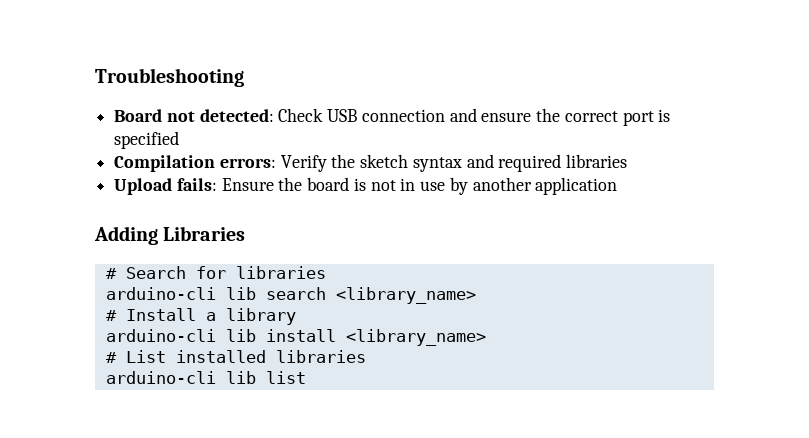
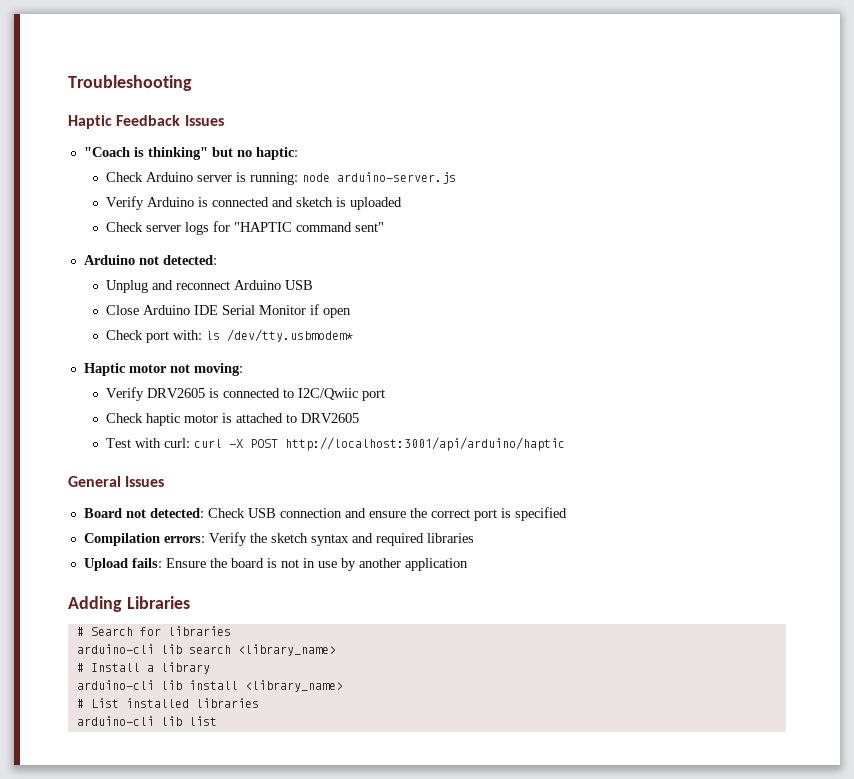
+ Haptic Feedback Issues
+ "Coach is thinking" but no haptic:
+ Check Arduino server is running: node arduino-server.js
+ Verify Arduino is connected and sketch is uploaded
+ Check server logs for "HAPTIC command sent"
+ Arduino not detected:
+ Unplug and reconnect Arduino USB
+ Close Arduino IDE Serial Monitor if open
+ Check port with: ls /dev/tty.usbmodem*
+ Haptic motor not moving:
+ Verify DRV2605 is connected to I2C/Qwiic port
+ Check haptic motor is attached to DRV2605
+ Test with curl: curl -X POST http://localhost:3001/api/arduino/haptic
+ General Issues

